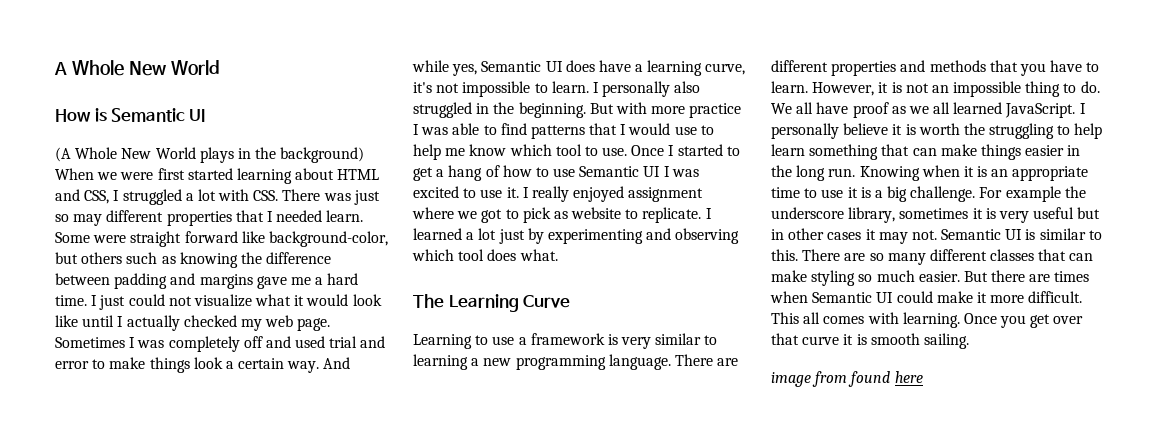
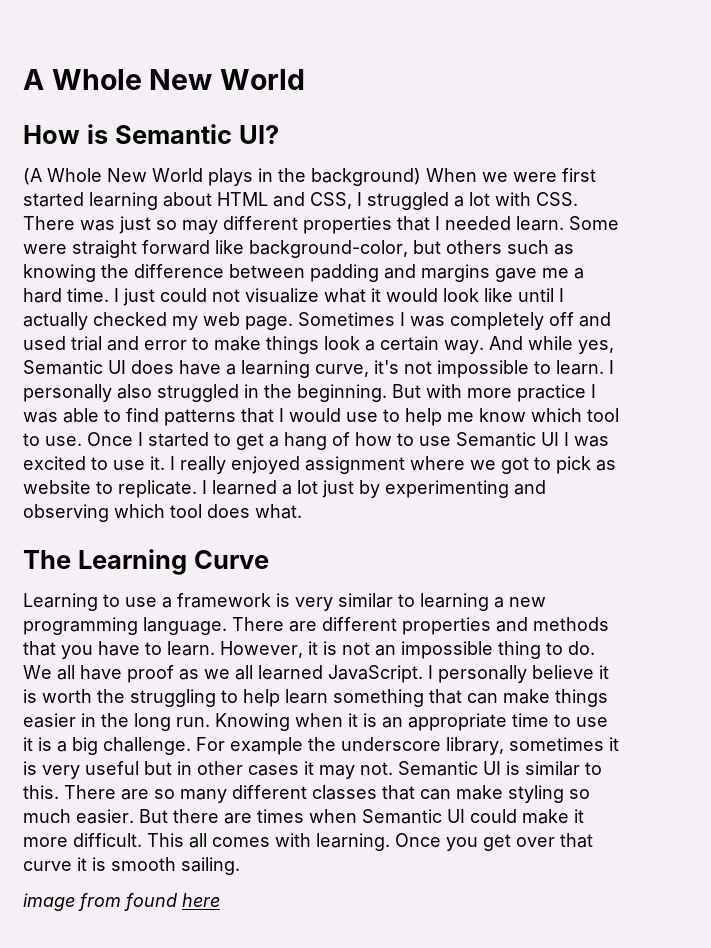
- How is Semantic UI
+ How is Semantic UI?

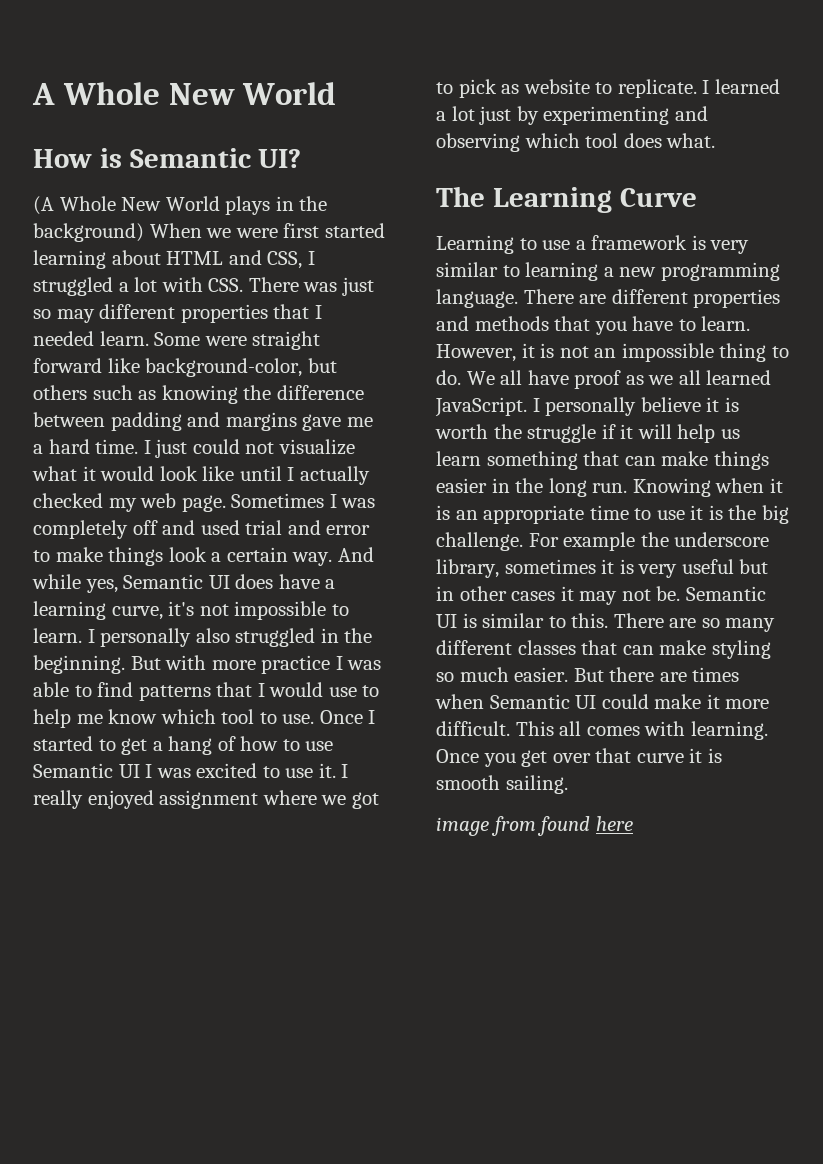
- I personally believe it is worth the struggling to help learn something that can make things easier in the long run.
+ I personally believe it is worth the struggle if it will help us learn something that can make things easier in the long run.
- Knowing when it is an appropriate time to use it is a big challenge.
+ Knowing when it is an appropriate time to use it is the big challenge.
- For example the underscore library, sometimes it is very useful but in other cases it may not.
+ For example the underscore library, sometimes it is very useful but in other cases it may not be.

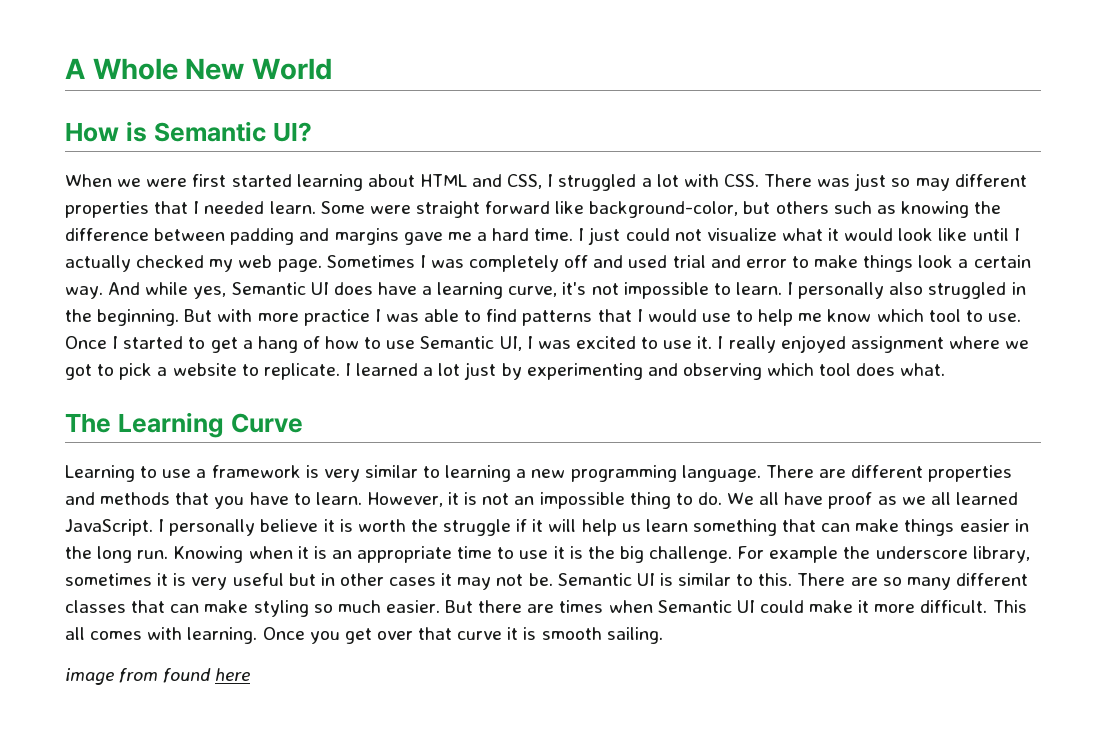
- (A Whole New World plays in the background) When we were first started learning about HTML and CSS, I struggled a lot with CSS. There was just so may different properties that I needed learn.
+ When we were first started learning about HTML and CSS, I struggled a lot with CSS. There was just so may different properties that I needed learn.
- Once I started to get a hang of how to use Semantic UI I was excited to use it.
+ Once I started to get a hang of how to use Semantic UI, I was excited to use it.
- I really enjoyed assignment where we got to pick as website to replicate.
+ I really enjoyed assignment where we got to pick a website to replicate.

